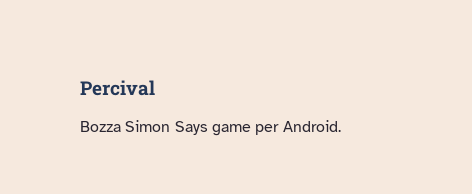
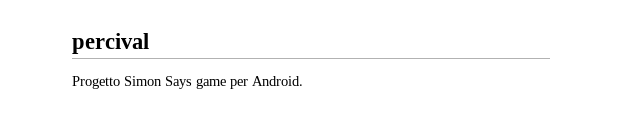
- Percival
- Bozza Simon Says game per Android.
+ percival
+ Progetto Simon Says game per Android.

